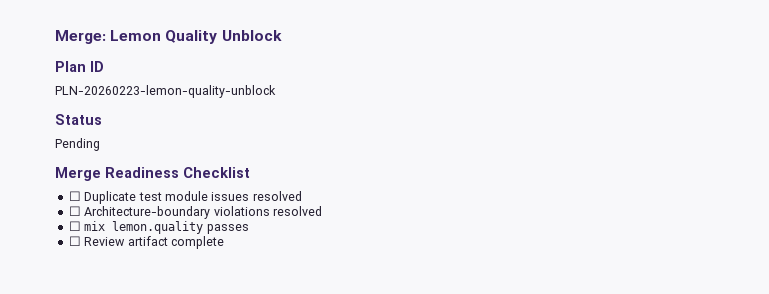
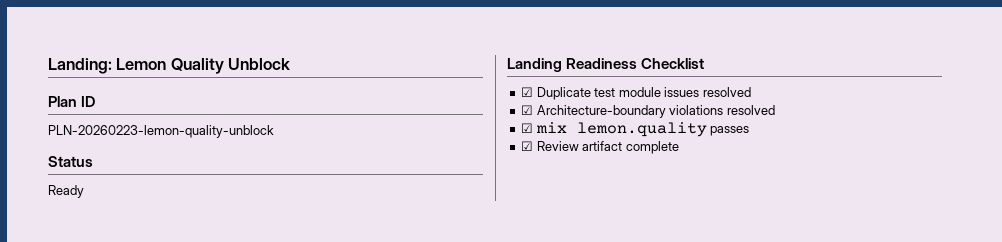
- Merge: Lemon Quality Unblock
+ Landing: Lemon Quality Unblock
- Pending
- Merge Readiness Checklist
+ Ready
+ Landing Readiness Checklist
- ☐ Duplicate test module issues resolved
+ ☑ Duplicate test module issues resolved
- ☐ Architecture-boundary violations resolved
+ ☑ Architecture-boundary violations resolved
- ☐ mix lemon.quality passes
+ ☑ mix lemon.quality passes
- ☐ Review artifact complete
+ ☑ Review artifact complete

